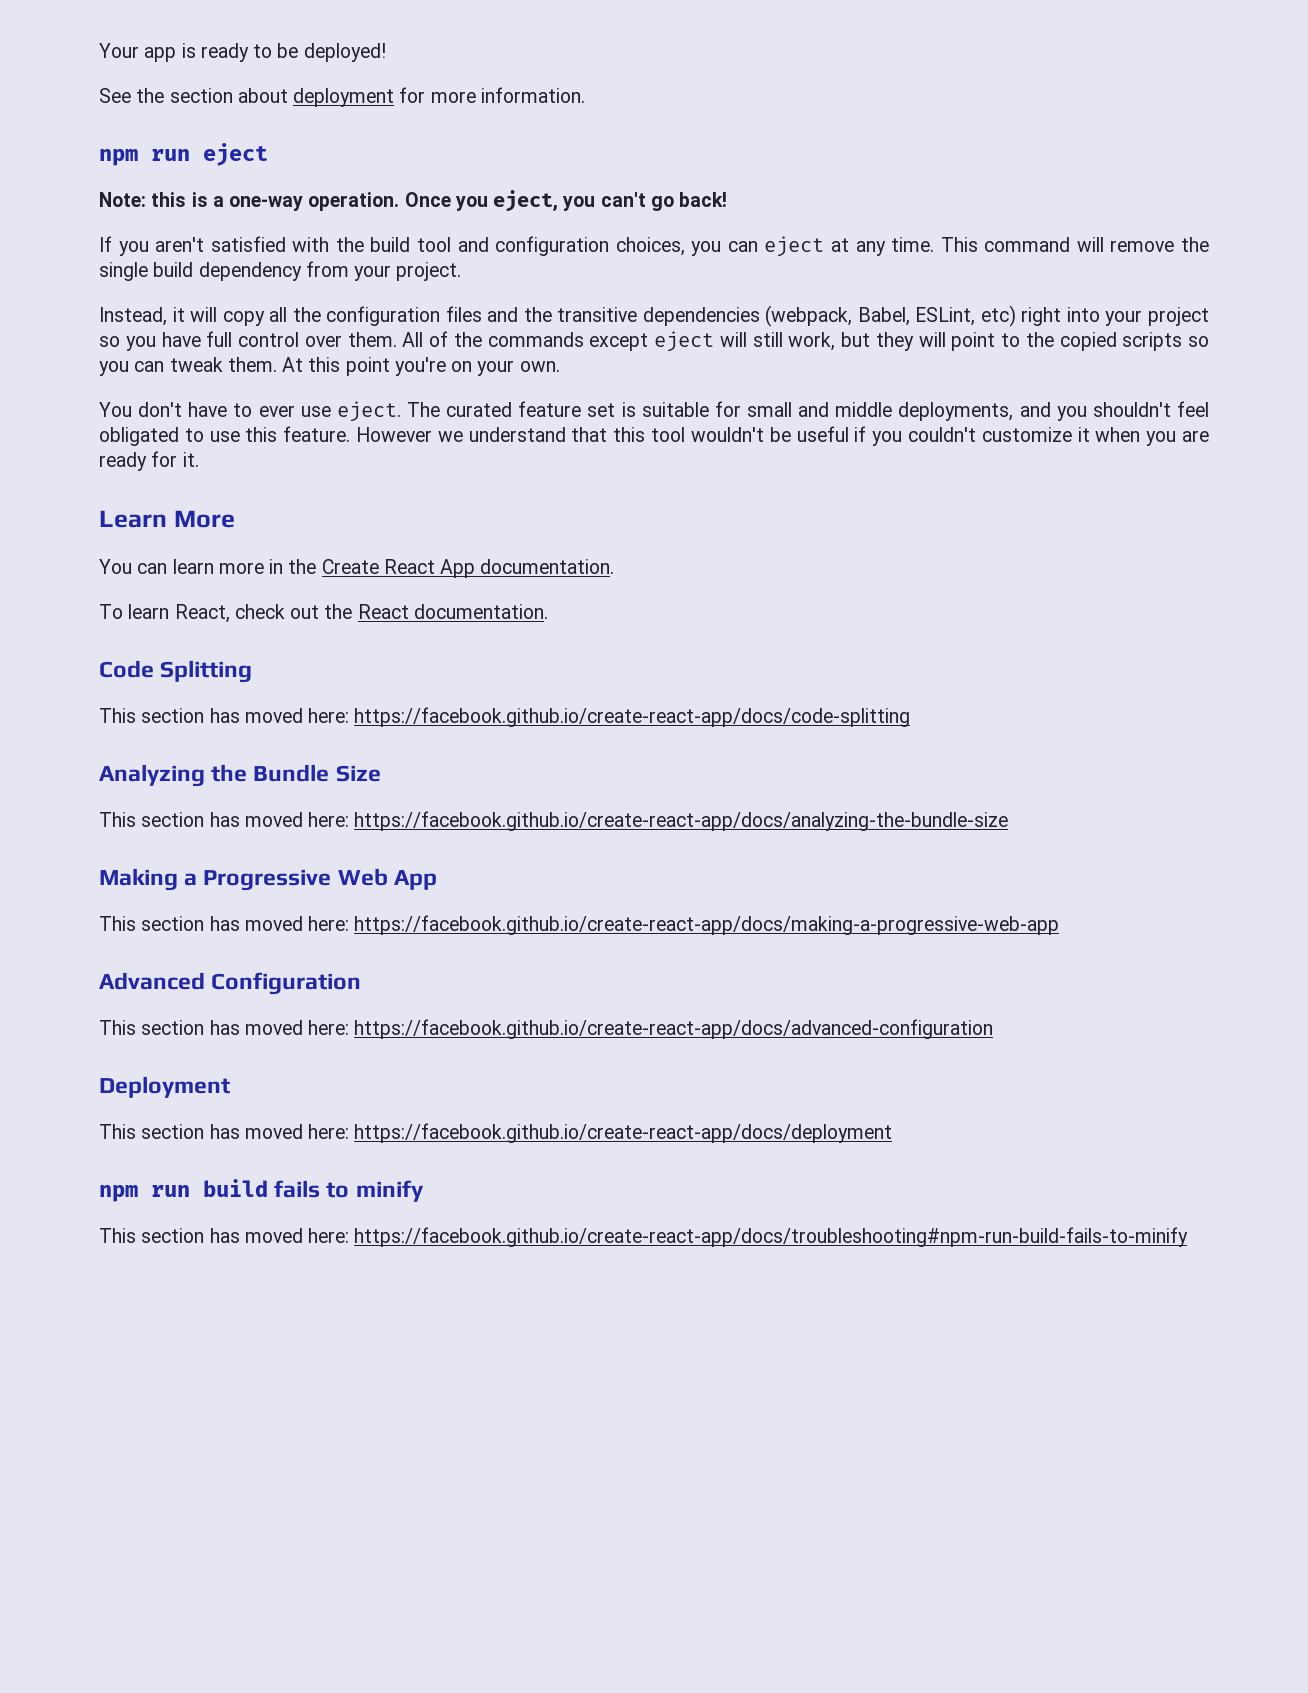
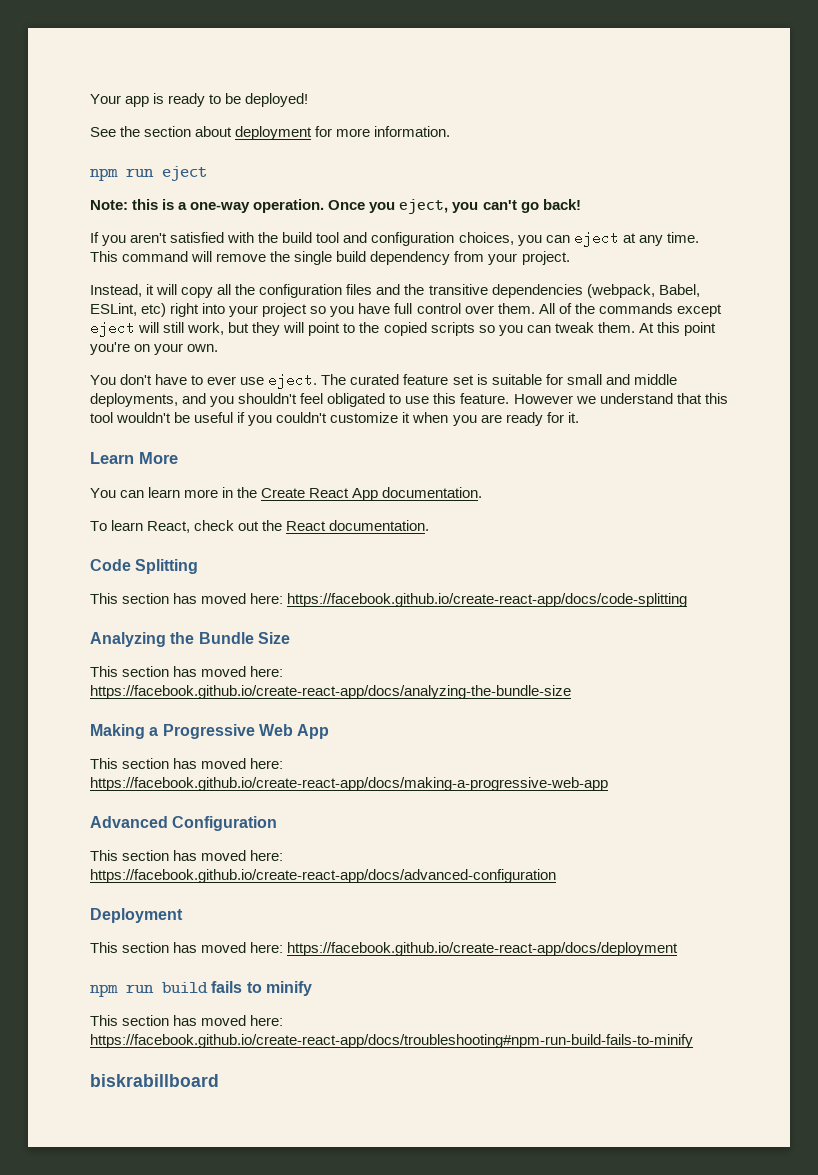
+ biskrabillboard

